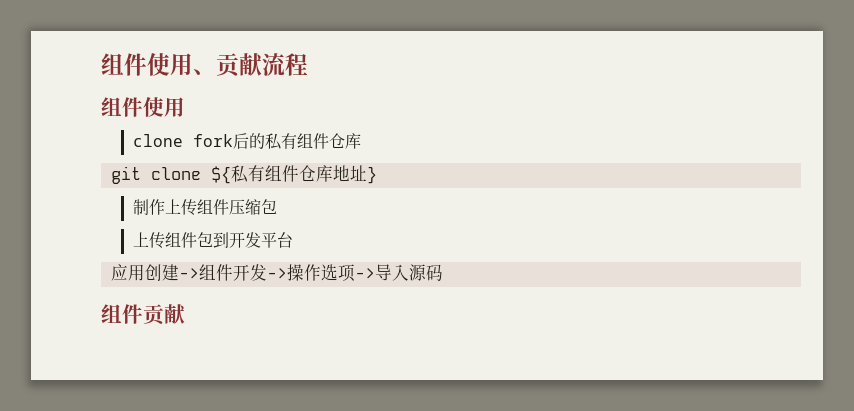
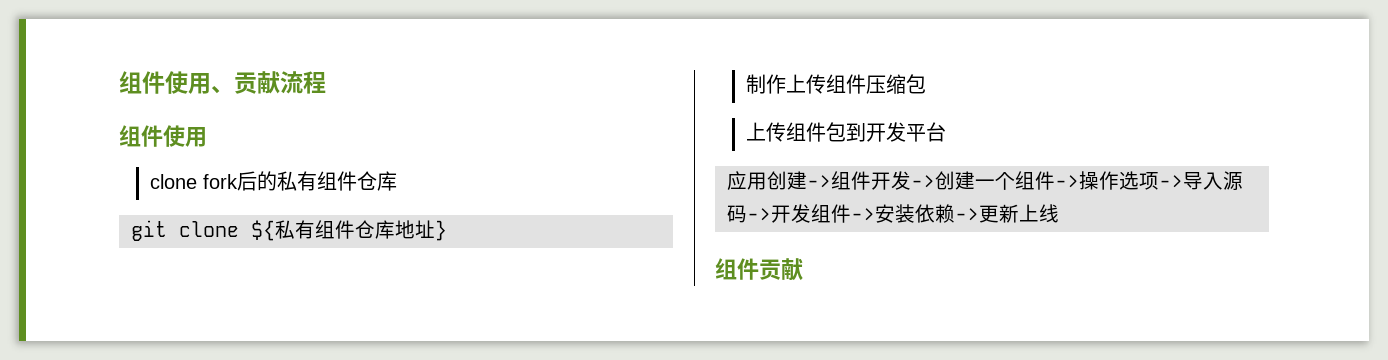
- 应用创建->组件开发->操作选项->导入源码
+ 应用创建->组件开发->创建一个组件->操作选项->导入源码->开发组件->安装依赖->更新上线

